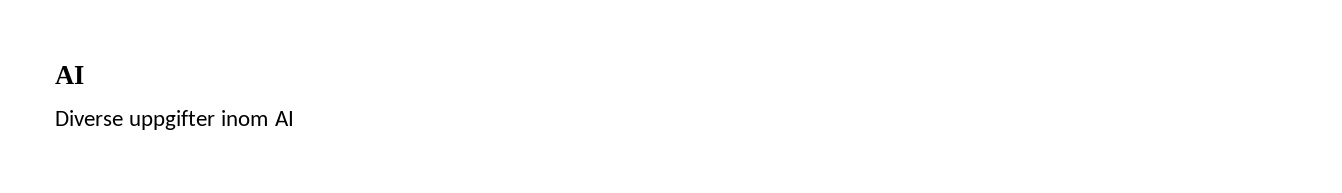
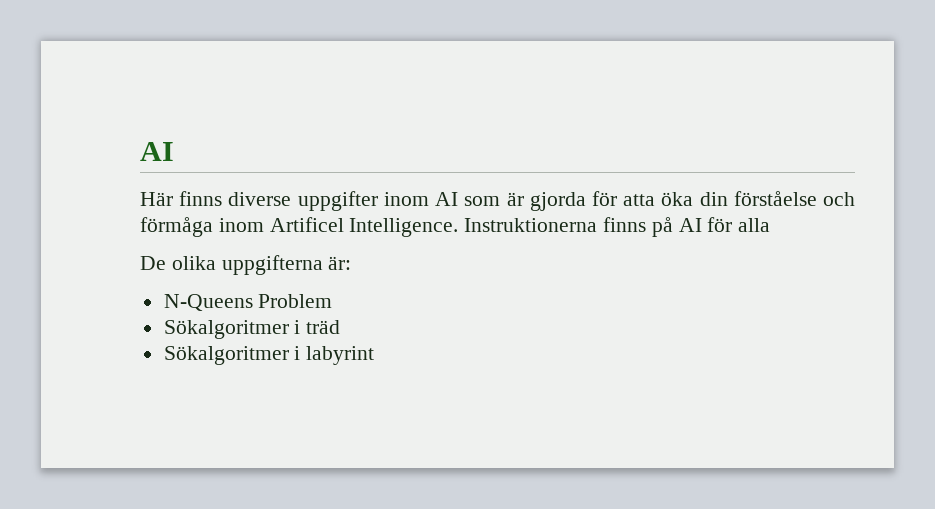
- Diverse uppgifter inom AI
+ Här finns diverse uppgifter inom AI som är gjorda för atta öka din förståelse och förmåga inom Artificel Intelligence. Instruktionerna finns på AI för alla
+ De olika uppgifterna är:
+ N-Queens Problem
+ Sökalgoritmer i träd
+ Sökalgoritmer i labyrint

